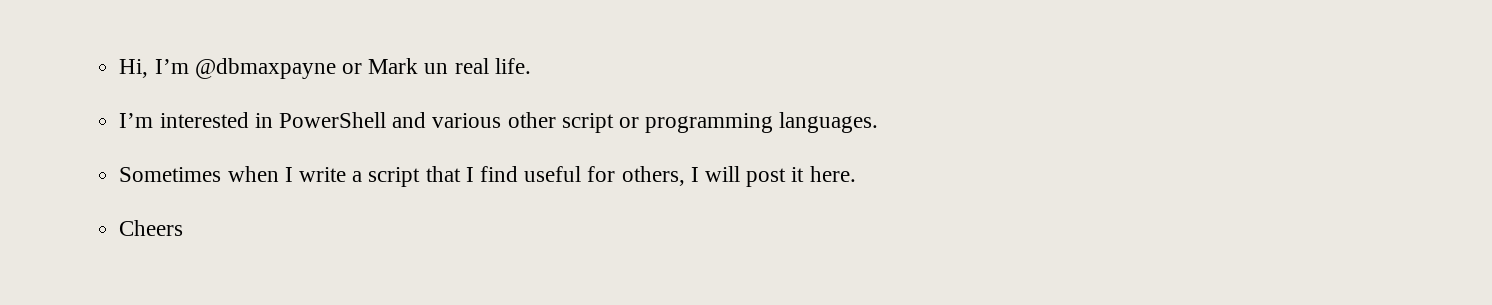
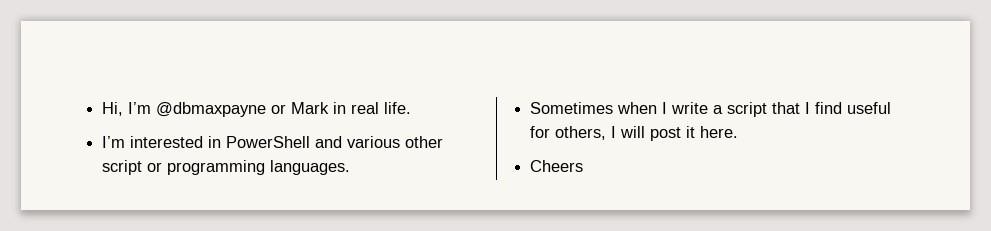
- Hi, I’m @dbmaxpayne or Mark un real life.
+ Hi, I’m @dbmaxpayne or Mark in real life.

